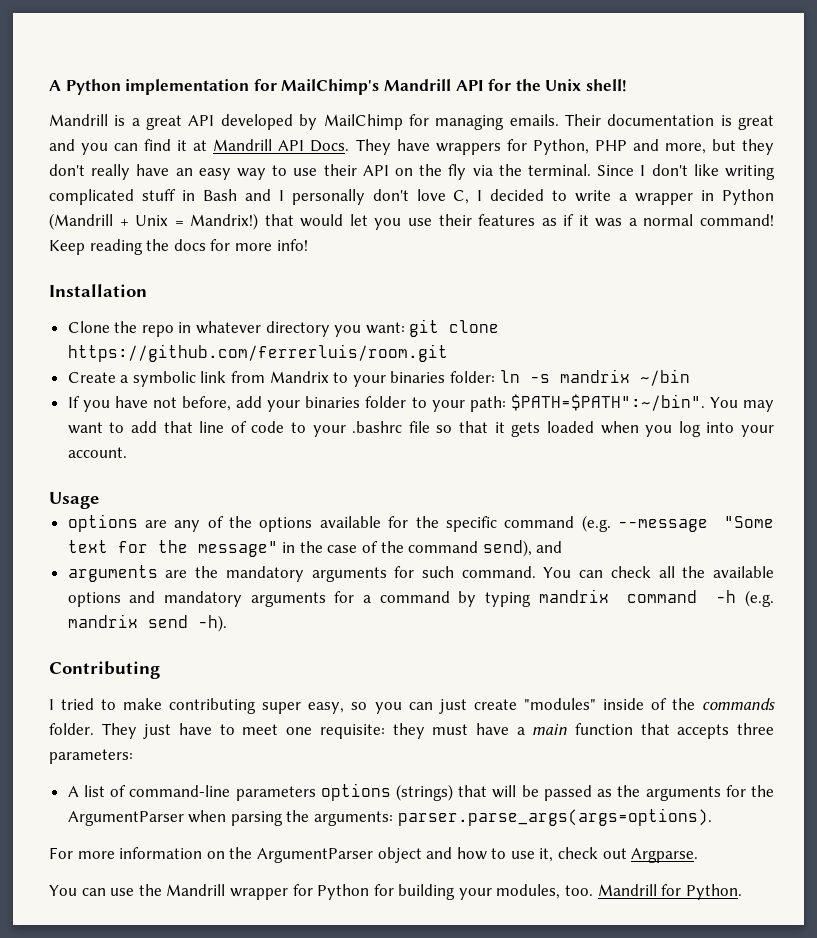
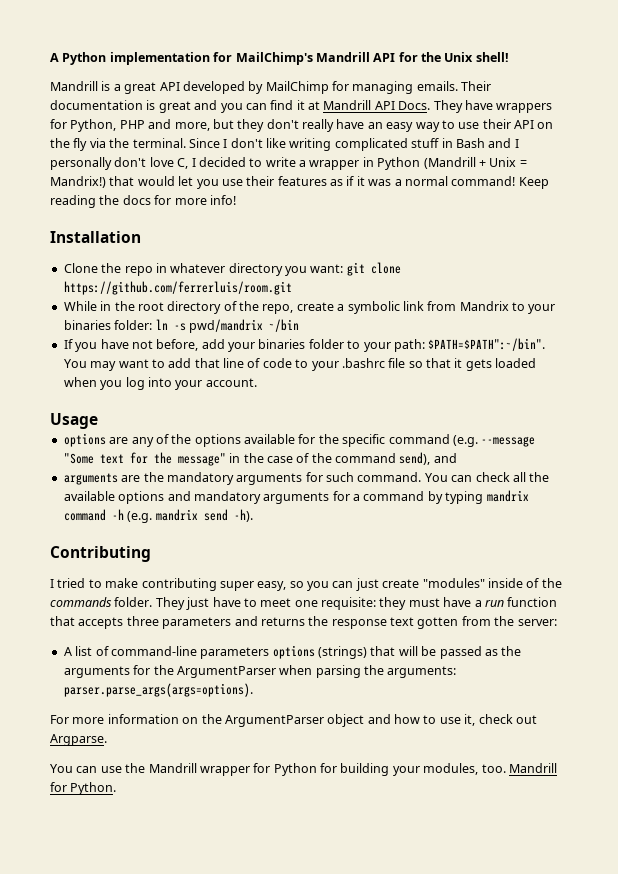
- Create a symbolic link from Mandrix to your binaries folder: ln -s mandrix ~/bin
+ While in the root directory of the repo, create a symbolic link from Mandrix to your binaries folder: ln -s pwd/mandrix ~/bin
- They just have to meet one requisite: they must have a main function that accepts three parameters:
+ They just have to meet one requisite: they must have a run function that accepts three parameters and returns the response text gotten from the server:

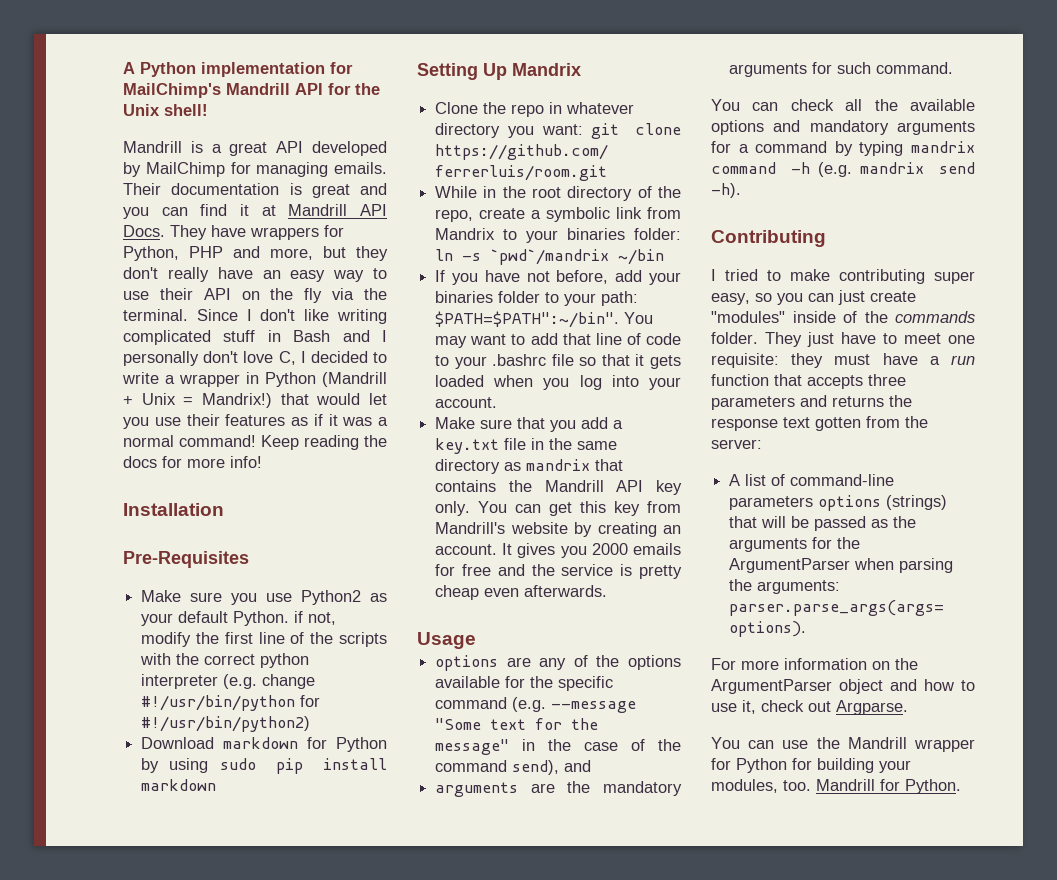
+ Pre-Requisites
+ Make sure you use Python2 as your default Python. if not, modify the first line of the scripts with the correct python interpreter (e.g. change #!/usr/bin/python for #!/usr/bin/python2)
+ Download markdown for Python by using sudo pip install markdown
+ Setting Up Mandrix
- While in the root directory of the repo, create a symbolic link from Mandrix to your binaries folder: ln -s pwd/mandrix ~/bin
+ While in the root directory of the repo, create a symbolic link from Mandrix to your binaries folder: ln -s `pwd`/mandrix ~/bin
+ Make sure that you add a key.txt file in the same directory as mandrix that contains the Mandrill API key only. You can get this key from Mandrill's website by creating an account. It gives you 2000 emails for free and the service is pretty cheap even afterwards.
- arguments are the mandatory arguments for such command. You can check all the available options and mandatory arguments for a command by typing mandrix command -h (e.g. mandrix send -h).
+ arguments are the mandatory arguments for such command.
+ You can check all the available options and mandatory arguments for a command by typing mandrix command -h (e.g. mandrix send -h).

